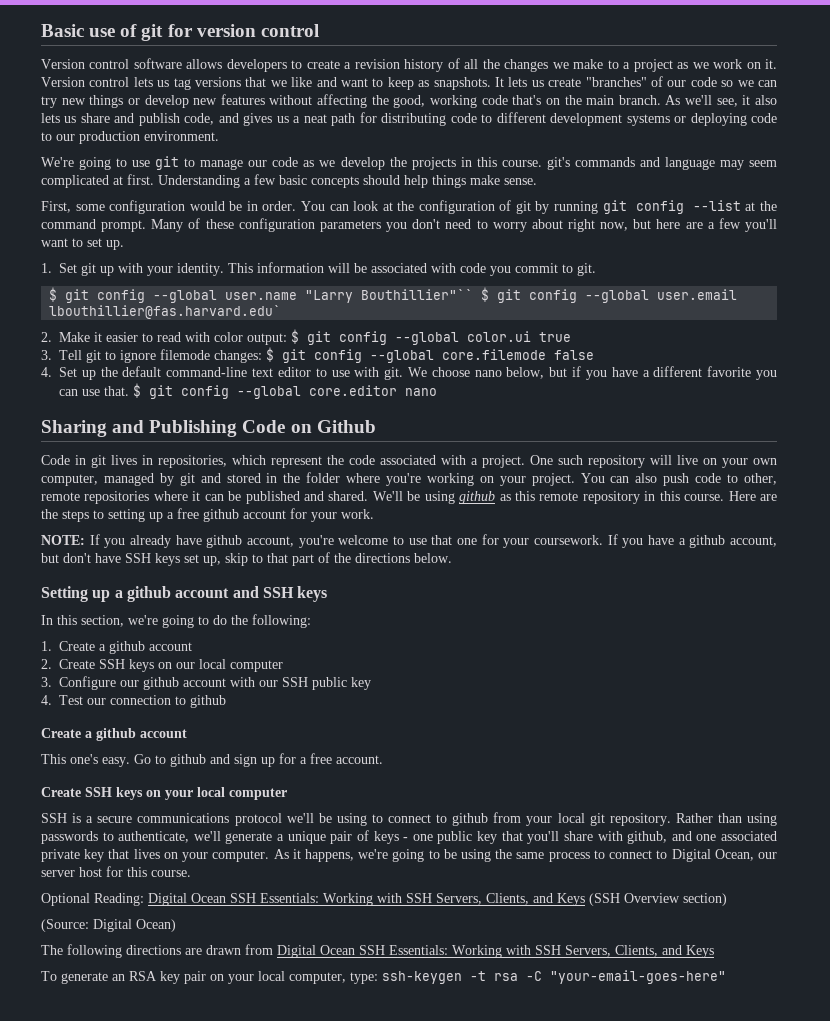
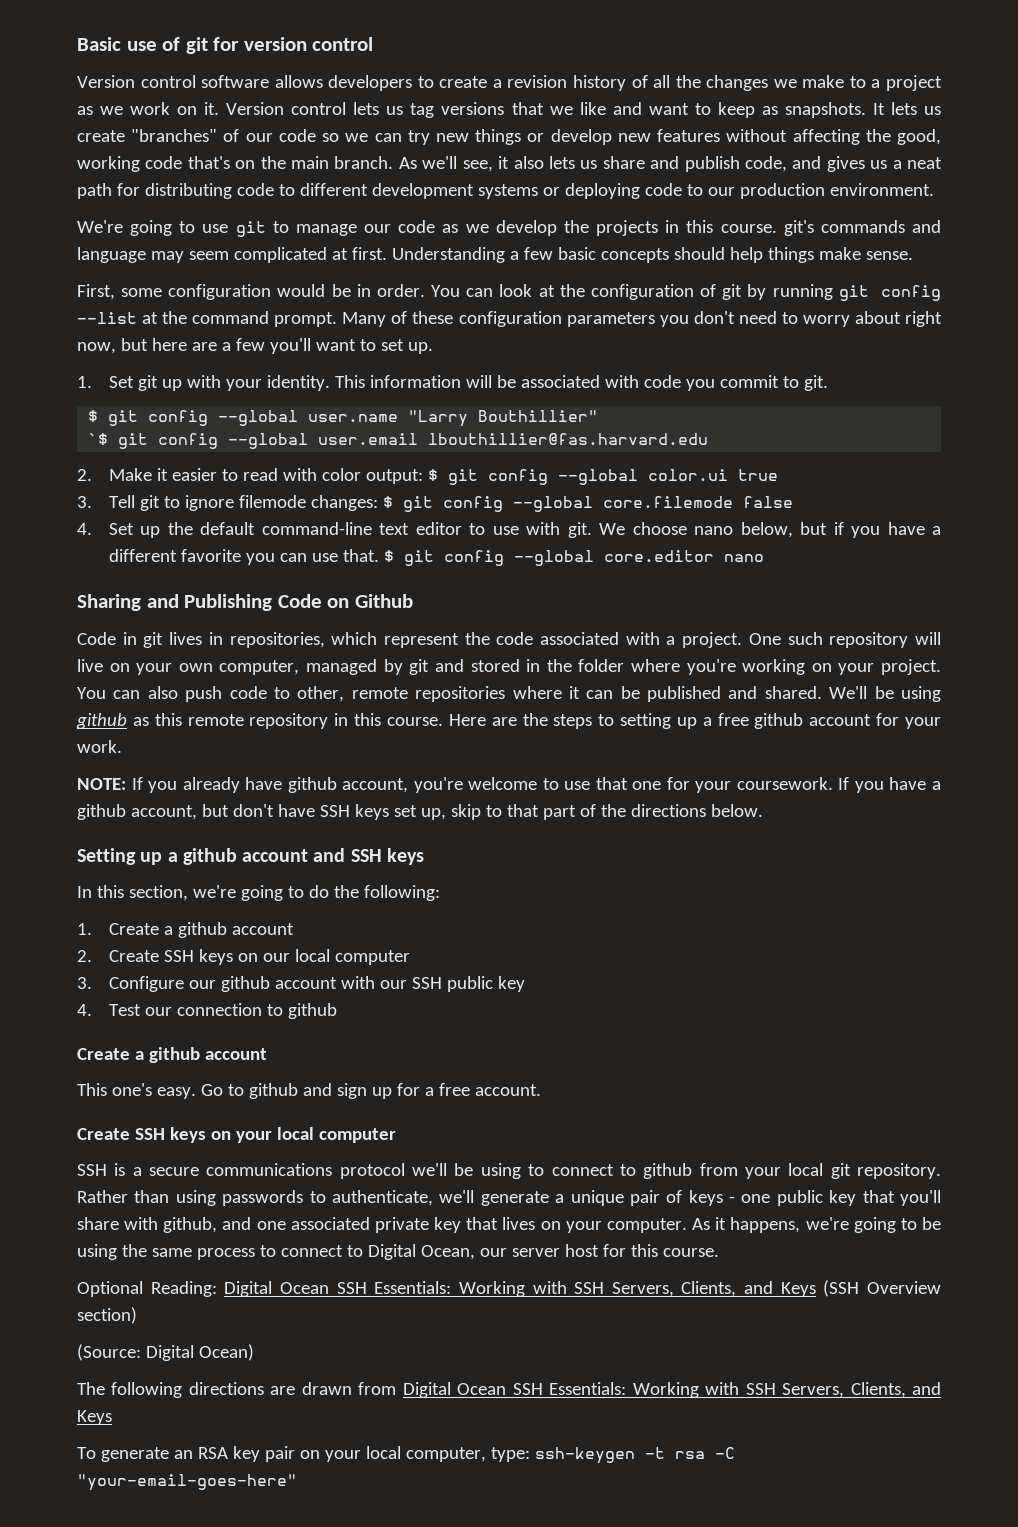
- $ git config --global user.name "Larry Bouthillier"`` $ git config --global user.email lbouthillier@fas.harvard.edu`
+ $ git config --global user.name "Larry Bouthillier"
+ `$ git config --global user.email lbouthillier@fas.harvard.edu

